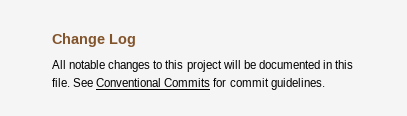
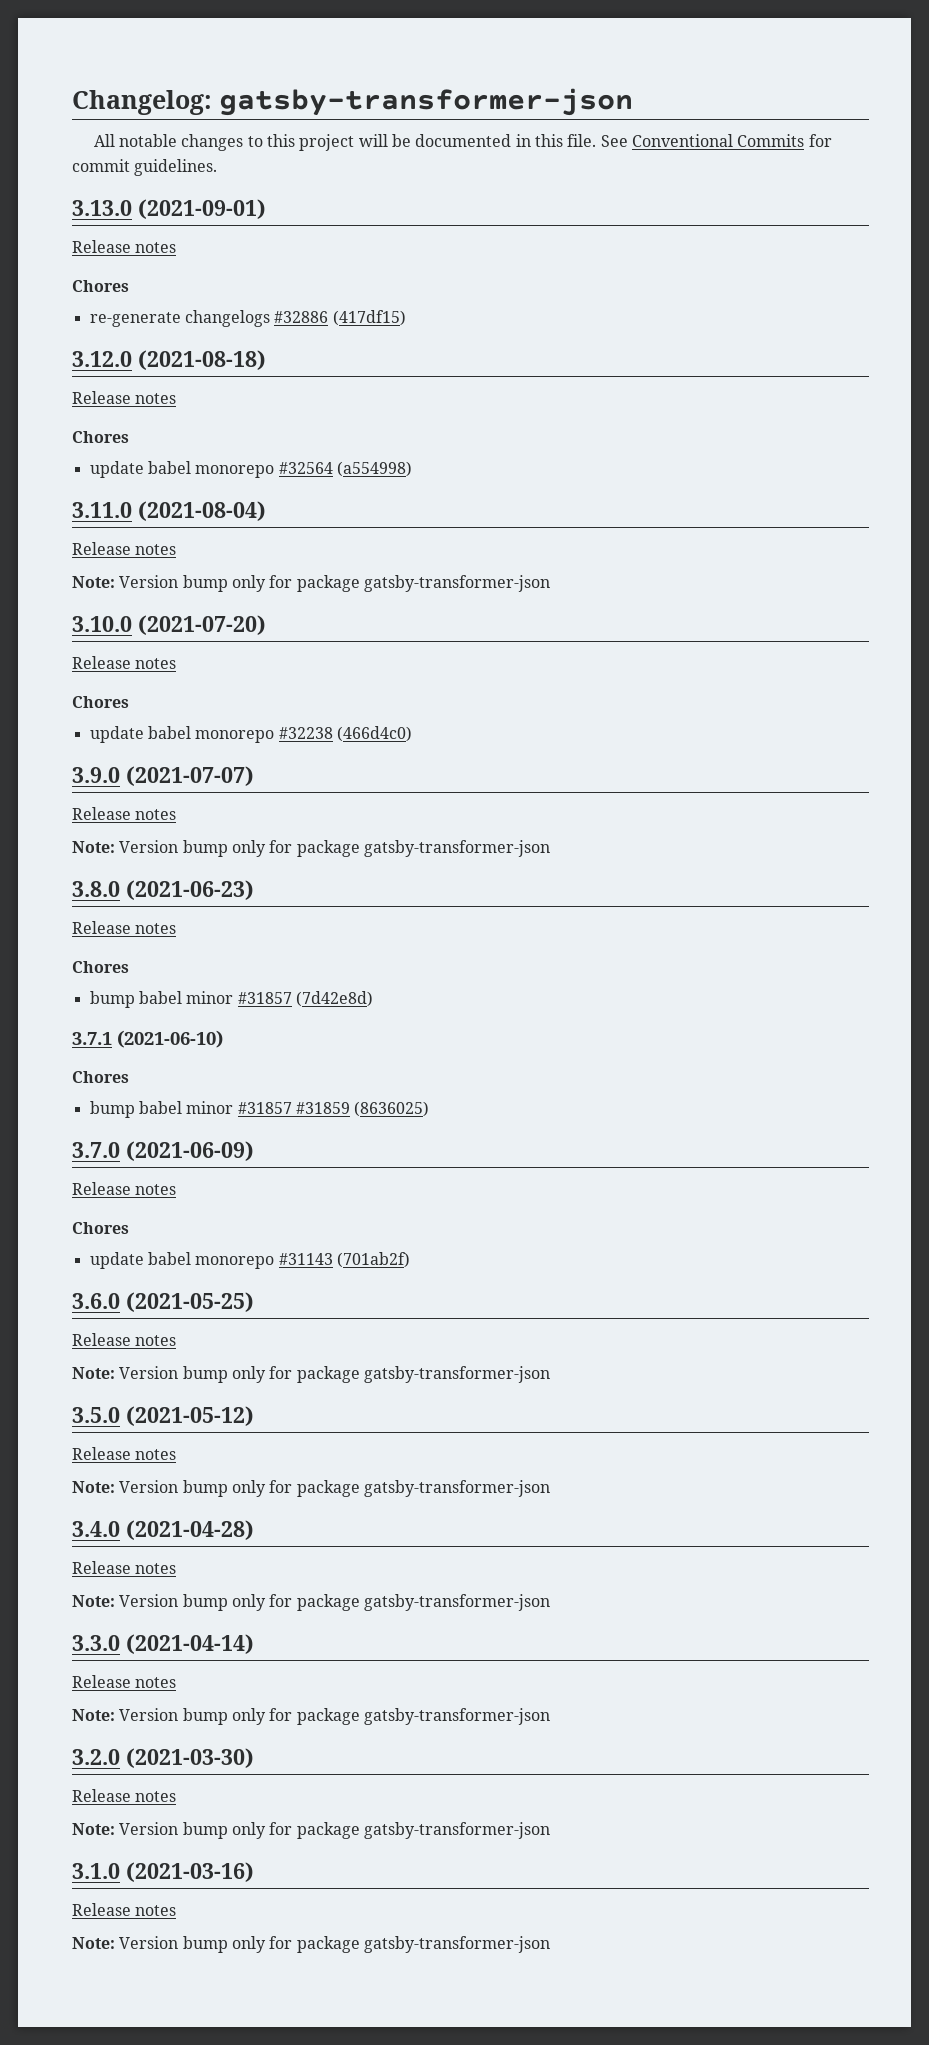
- Change Log
+ Changelog: gatsby-transformer-json
+ 3.13.0 (2021-09-01)
+ Release notes
+ Chores
+ re-generate changelogs #32886 (417df15)
+ 3.12.0 (2021-08-18)
+ Release notes
+ Chores
+ update babel monorepo #32564 (a554998)
+ 3.11.0 (2021-08-04)
+ Release notes
+ Note: Version bump only for package gatsby-transformer-json
+ 3.10.0 (2021-07-20)
+ Release notes
+ Chores
+ update babel monorepo #32238 (466d4c0)
+ 3.9.0 (2021-07-07)
+ Release notes
+ Note: Version bump only for package gatsby-transformer-json
+ 3.8.0 (2021-06-23)
+ Release notes
+ Chores
+ bump babel minor #31857 (7d42e8d)
+ 3.7.1 (2021-06-10)
+ Chores
+ bump babel minor #31857 #31859 (8636025)
+ 3.7.0 (2021-06-09)
+ Release notes
+ Chores
+ update babel monorepo #31143 (701ab2f)
+ 3.6.0 (2021-05-25)
+ Release notes
+ Note: Version bump only for package gatsby-transformer-json
+ 3.5.0 (2021-05-12)
+ Release notes
+ Note: Version bump only for package gatsby-transformer-json
+ 3.4.0 (2021-04-28)
+ Release notes
+ Note: Version bump only for package gatsby-transformer-json
+ 3.3.0 (2021-04-14)
+ Release notes
+ Note: Version bump only for package gatsby-transformer-json
+ 3.2.0 (2021-03-30)
+ Release notes
+ Note: Version bump only for package gatsby-transformer-json
+ 3.1.0 (2021-03-16)
+ Release notes
+ Note: Version bump only for package gatsby-transformer-json

